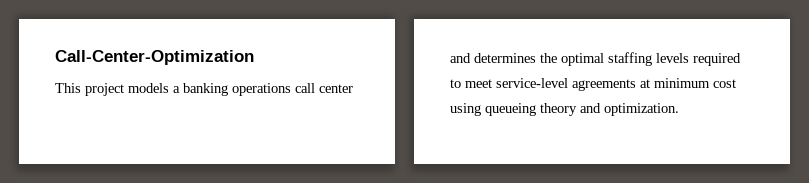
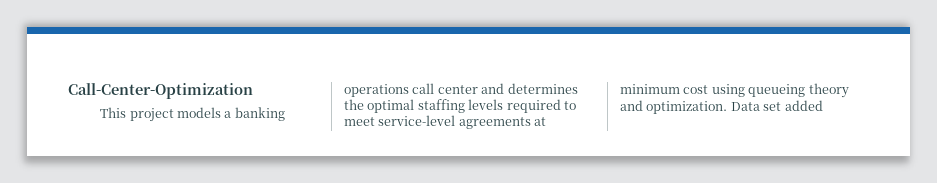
+ Data set added

